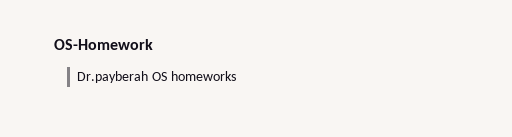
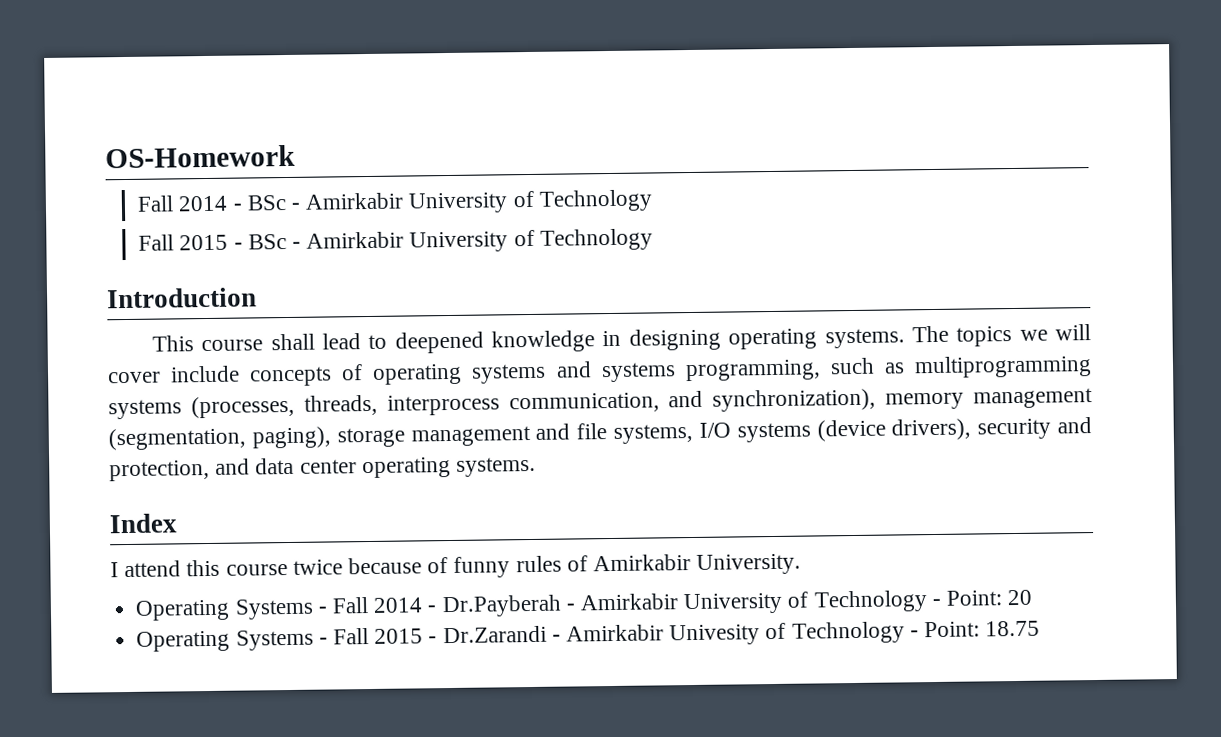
- Dr.payberah OS homeworks
+ Fall 2014 - BSc - Amirkabir University of Technology
+ Fall 2015 - BSc - Amirkabir University of Technology
+ Introduction
+ This course shall lead to deepened knowledge in designing operating systems. The topics we will cover include concepts of operating systems and systems programming, such as multiprogramming systems (processes, threads, interprocess communication, and synchronization), memory management (segmentation, paging), storage management and file systems, I/O systems (device drivers), security and protection, and data center operating systems.
+ Index
+ I attend this course twice because of funny rules of Amirkabir University.
+ Operating Systems - Fall 2014 - Dr.Payberah - Amirkabir University of Technology - Point: 20
+ Operating Systems - Fall 2015 - Dr.Zarandi - Amirkabir Univesity of Technology - Point: 18.75

